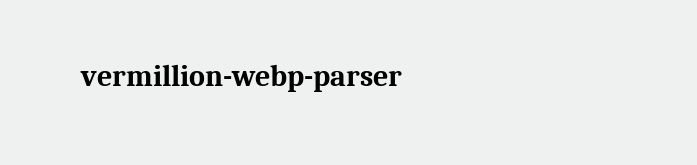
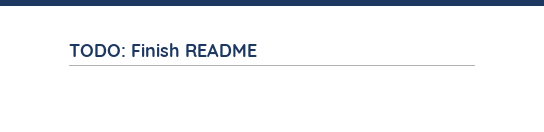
- vermillion-webp-parser
+ TODO: Finish README

